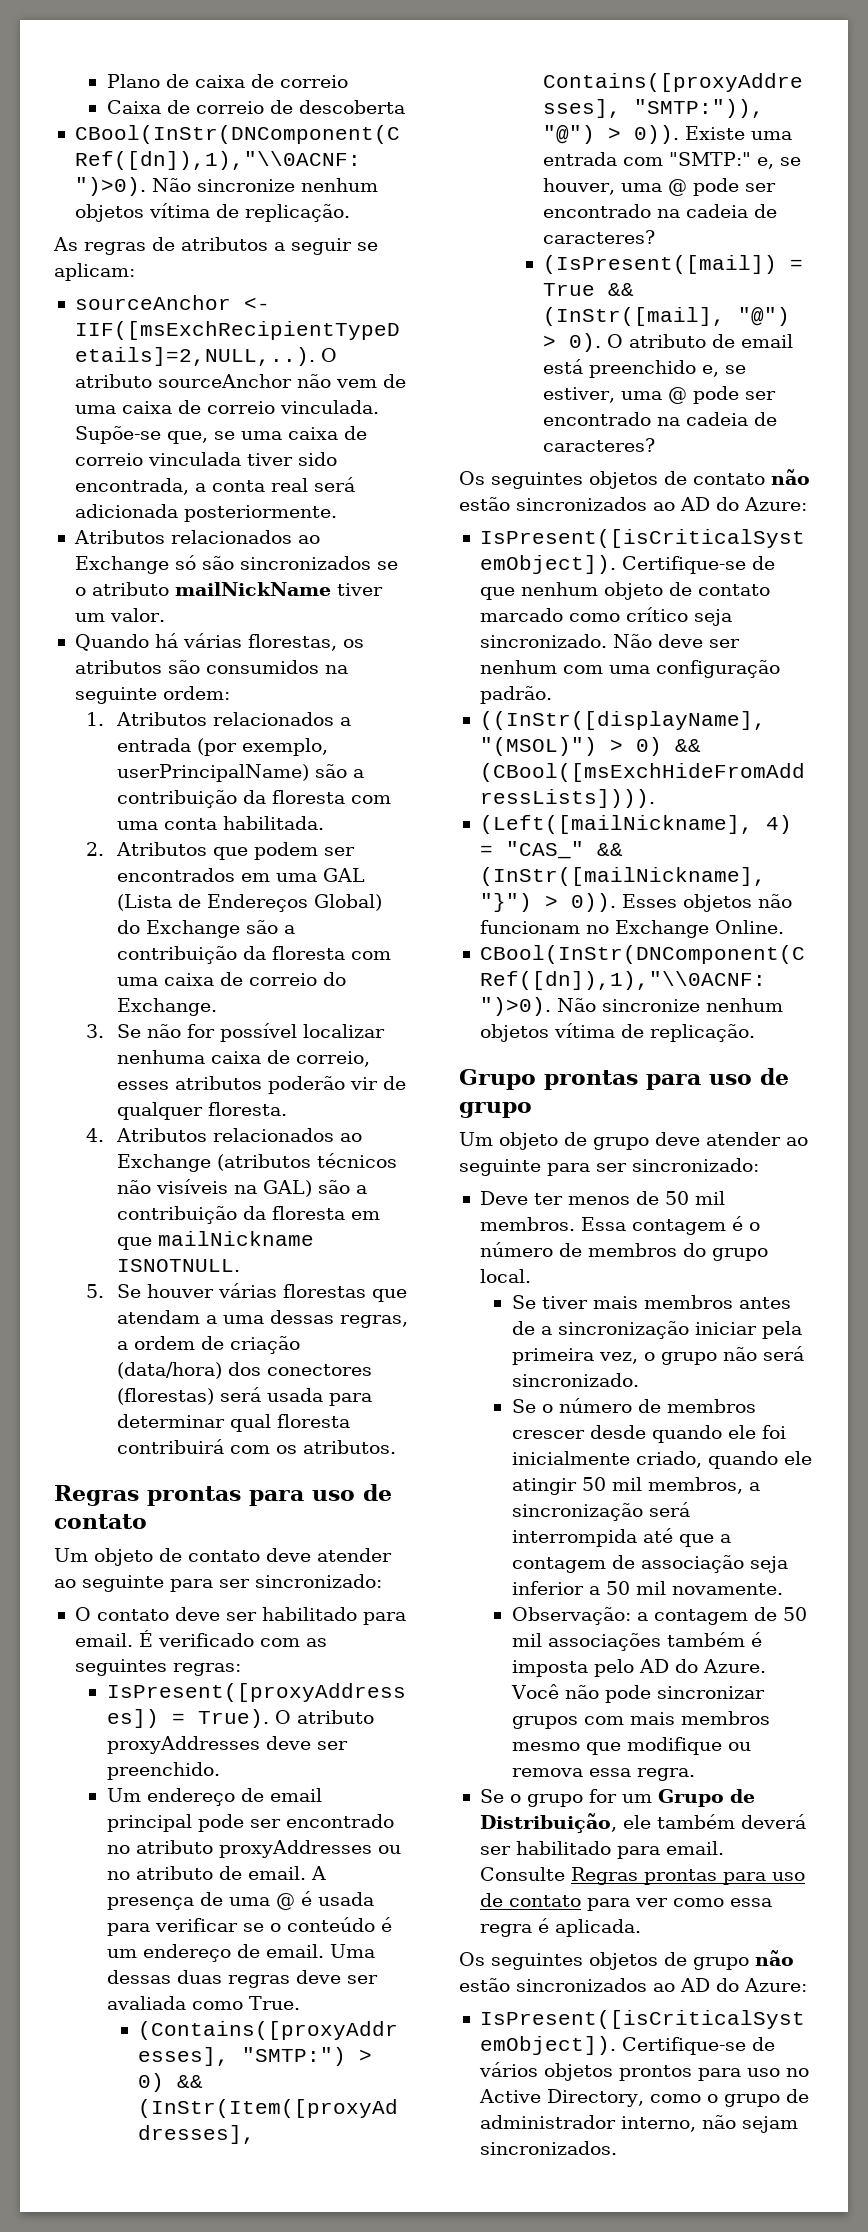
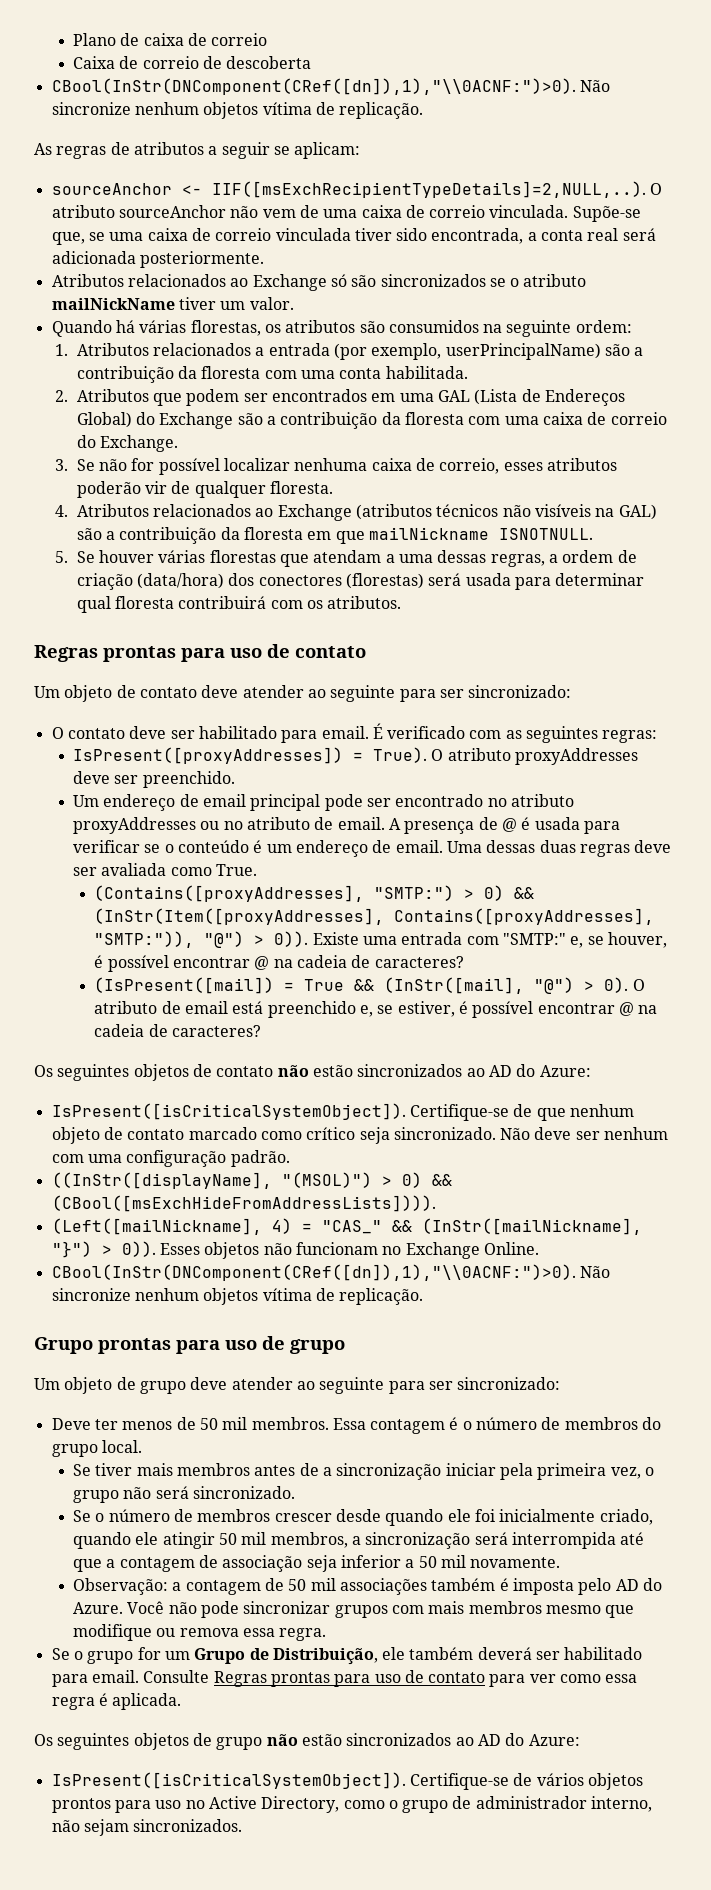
- A presença de uma @ é usada para verificar se o conteúdo é um endereço de email.
+ A presença de @ é usada para verificar se o conteúdo é um endereço de email.
- Existe uma entrada com "SMTP:" e, se houver, uma @ pode ser encontrado na cadeia de caracteres?
+ Existe uma entrada com "SMTP:" e, se houver, é possível encontrar @ na cadeia de caracteres?
- O atributo de email está preenchido e, se estiver, uma @ pode ser encontrado na cadeia de caracteres?
+ O atributo de email está preenchido e, se estiver, é possível encontrar @ na cadeia de caracteres?

